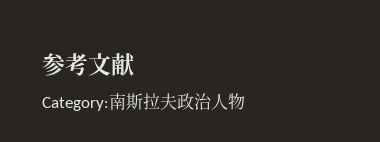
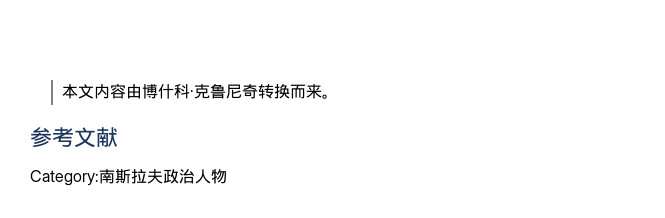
+ 本文内容由博什科·克鲁尼奇转换而来。

